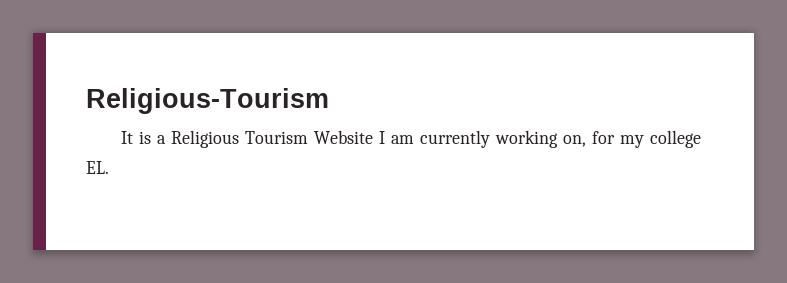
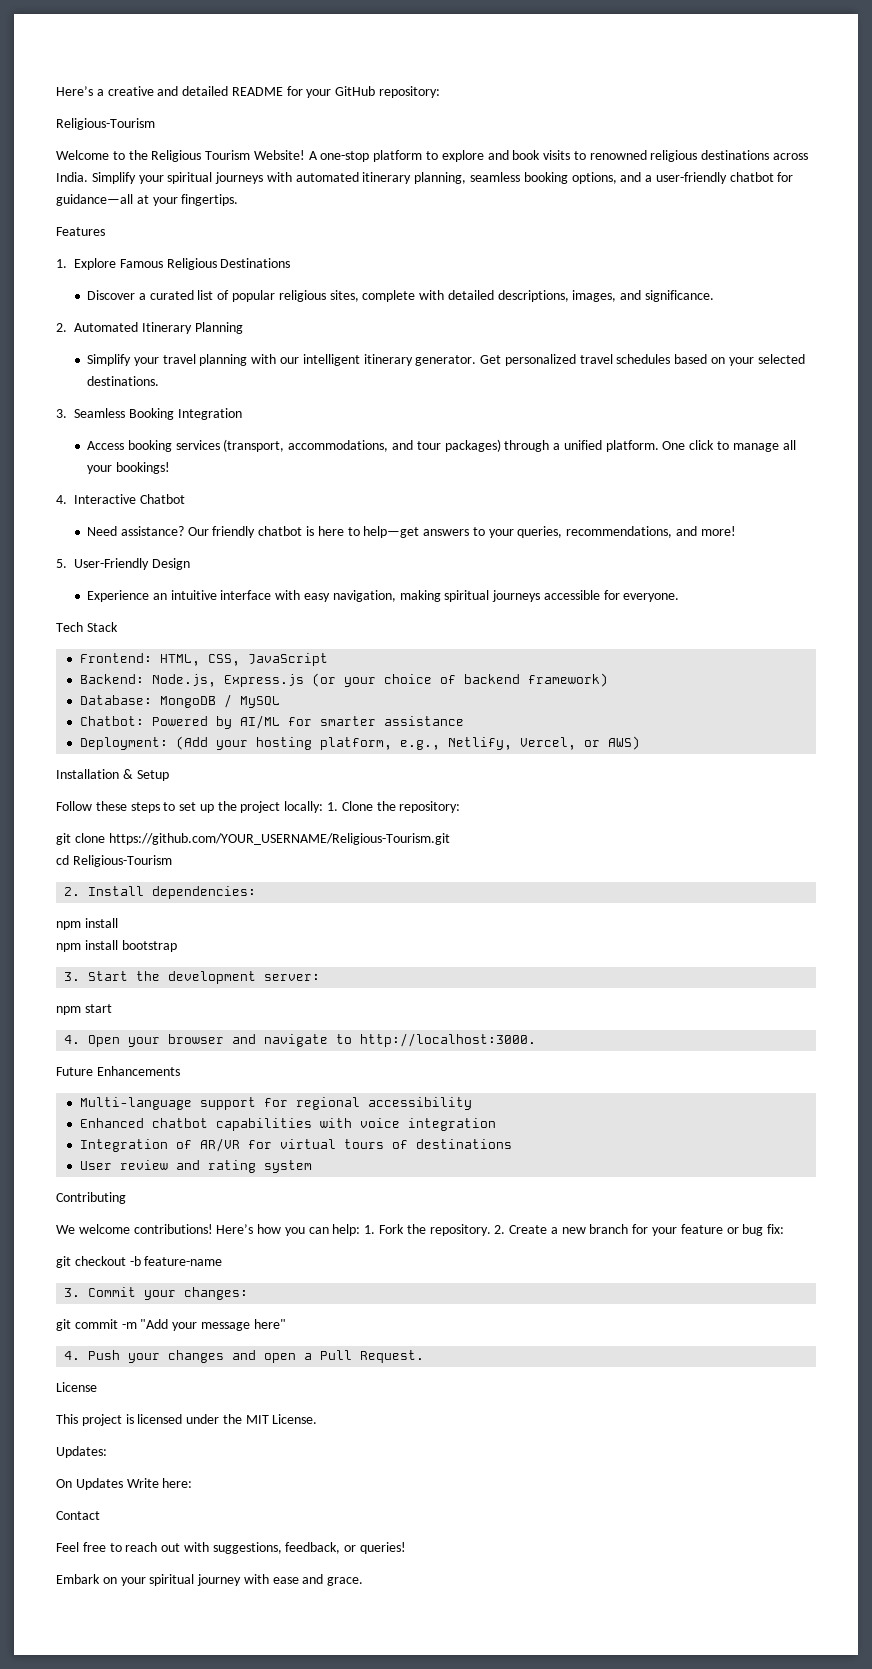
+ Here’s a creative and detailed README for your GitHub repository:
  Religious-Tourism
- It is a Religious Tourism Website I am currently working on, for my college EL.
+ Welcome to the Religious Tourism Website! A one-stop platform to explore and book visits to renowned religious destinations across India. Simplify your spiritual journeys with automated itinerary planning, seamless booking options, and a user-friendly chatbot for guidance—all at your fingertips.
+ Features
+ 1. Explore Famous Religious Destinations
+ Discover a curated list of popular religious sites, complete with detailed descriptions, images, and significance.
+ 2. Automated Itinerary Planning
+ Simplify your travel planning with our intelligent itinerary generator. Get personalized travel schedules based on your selected destinations.
+ 3. Seamless Booking Integration
+ Access booking services (transport, accommodations, and tour packages) through a unified platform. One click to manage all your bookings!
+ 4. Interactive Chatbot
+ Need assistance? Our friendly chatbot is here to help—get answers to your queries, recommendations, and more!
+ 5. User-Friendly Design
+ Experience an intuitive interface with easy navigation, making spiritual journeys accessible for everyone.
+ Tech Stack
+ Frontend: HTML, CSS, JavaScript
+ Backend: Node.js, Express.js (or your choice of backend framework)
+ Database: MongoDB / MySQL
+ Chatbot: Powered by AI/ML for smarter assistance
+ Deployment: (Add your hosting platform, e.g., Netlify, Vercel, or AWS)
+ Installation & Setup
+ Follow these steps to set up the project locally: 1. Clone the repository:
+ git clone https://github.com/YOUR_USERNAME/Religious-Tourism.git
+ cd Religious-Tourism
+ 2. Install dependencies:
+ npm install
+ npm install bootstrap
+ 3. Start the development server:
+ npm start
+ 4. Open your browser and navigate to http://localhost:3000.
+ Future Enhancements
+ Multi-language support for regional accessibility
+ Enhanced chatbot capabilities with voice integration
+ Integration of AR/VR for virtual tours of destinations
+ User review and rating system
+ Contributing
+ We welcome contributions! Here’s how you can help: 1. Fork the repository. 2. Create a new branch for your feature or bug fix:
+ git checkout -b feature-name
+ 3. Commit your changes:
+ git commit -m "Add your message here"
+ 4. Push your changes and open a Pull Request.
+ License
+ This project is licensed under the MIT License.
+ Updates:
+ On Updates Write here:
+ Contact
+ Feel free to reach out with suggestions, feedback, or queries!
+ Embark on your spiritual journey with ease and grace.

